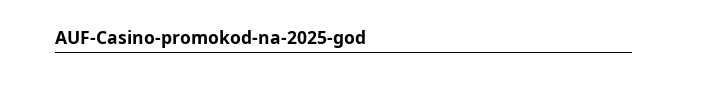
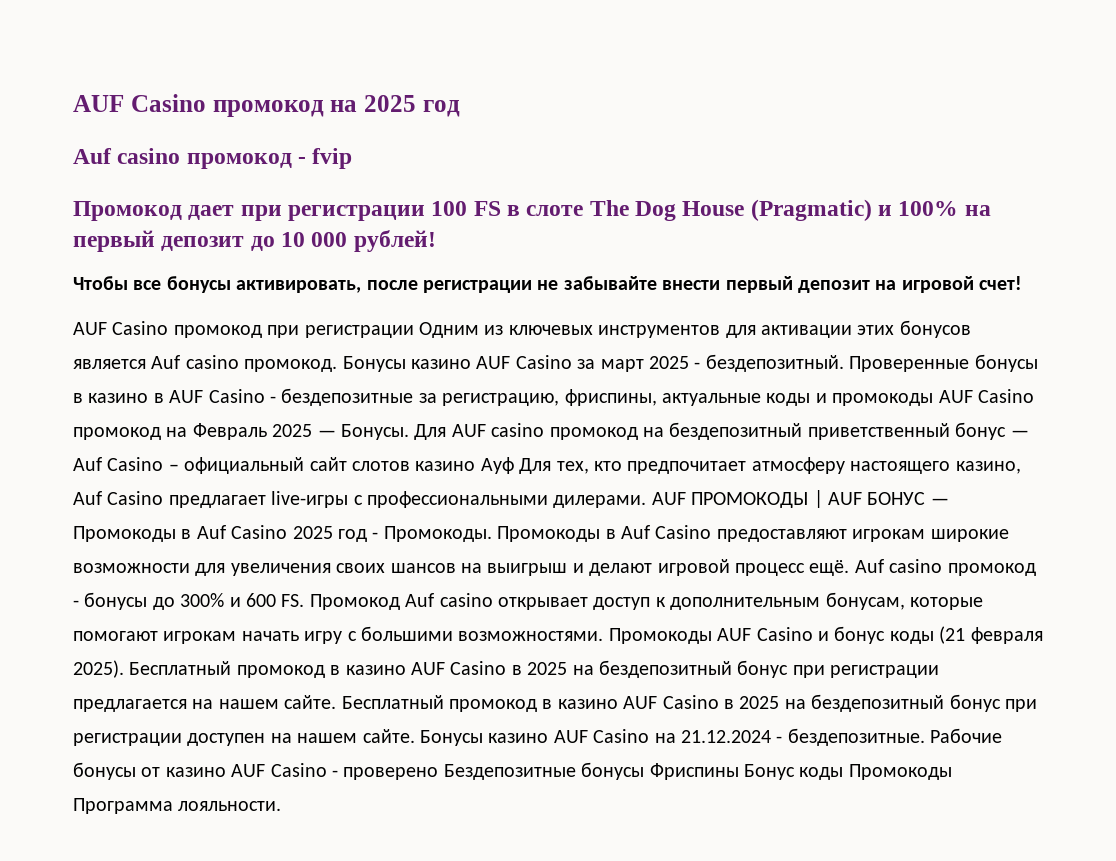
- AUF-Casino-promokod-na-2025-god
+ AUF Casino промокод на 2025 год
+ Auf casino промокод - fvip
+ Промокод дает при регистрации 100 FS в слоте The Dog House (Pragmatic) и 100% на первый депозит до 10 000 рублей!
+ Чтобы все бонусы активировать, после регистрации не забывайте внести первый депозит на игровой счет!
+ AUF Casino промокод при регистрации Одним из ключевых инструментов для активации этих бонусов является Auf casino промокод. Бонусы казино AUF Casino за март 2025 - бездепозитный. Проверенные бонусы в казино в AUF Casino - бездепозитные за регистрацию, фриспины, актуальные коды и промокоды AUF Casino промокод на Февраль 2025 — Бонусы. Для AUF casino промокод на бездепозитный приветственный бонус — Auf Casino – официальный сайт слотов казино Ауф Для тех, кто предпочитает атмосферу настоящего казино, Auf Casino предлагает live-игры с профессиональными дилерами. AUF ПРОМОКОДЫ | AUF БОНУС — Промокоды в Auf Casino 2025 год - Промокоды. Промокоды в Auf Casino предоставляют игрокам широкие возможности для увеличения своих шансов на выигрыш и делают игровой процесс ещё. Auf casino промокод - бонусы до 300% и 600 FS. Промокод Auf casino открывает доступ к дополнительным бонусам, которые помогают игрокам начать игру с большими возможностями. Промокоды AUF Casino и бонус коды (21 февраля 2025). Бесплатный промокод в казино AUF Casino в 2025 на бездепозитный бонус при регистрации предлагается на нашем сайте. Бесплатный промокод в казино AUF Casino в 2025 на бездепозитный бонус при регистрации доступен на нашем сайте. Бонусы казино AUF Casino на 21.12.2024 - бездепозитные. Рабочие бонусы от казино AUF Casino - проверено Бездепозитные бонусы Фриспины Бонус коды Промокоды Программа лояльности.

